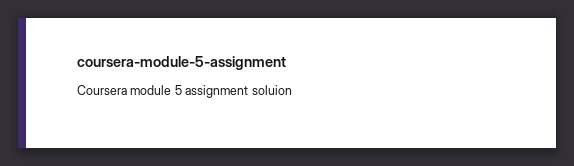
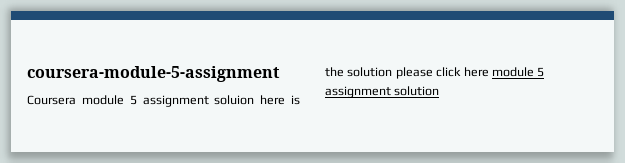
- Coursera module 5 assignment soluion
+ Coursera module 5 assignment soluion here is the solution please click here module 5 assignment solution

